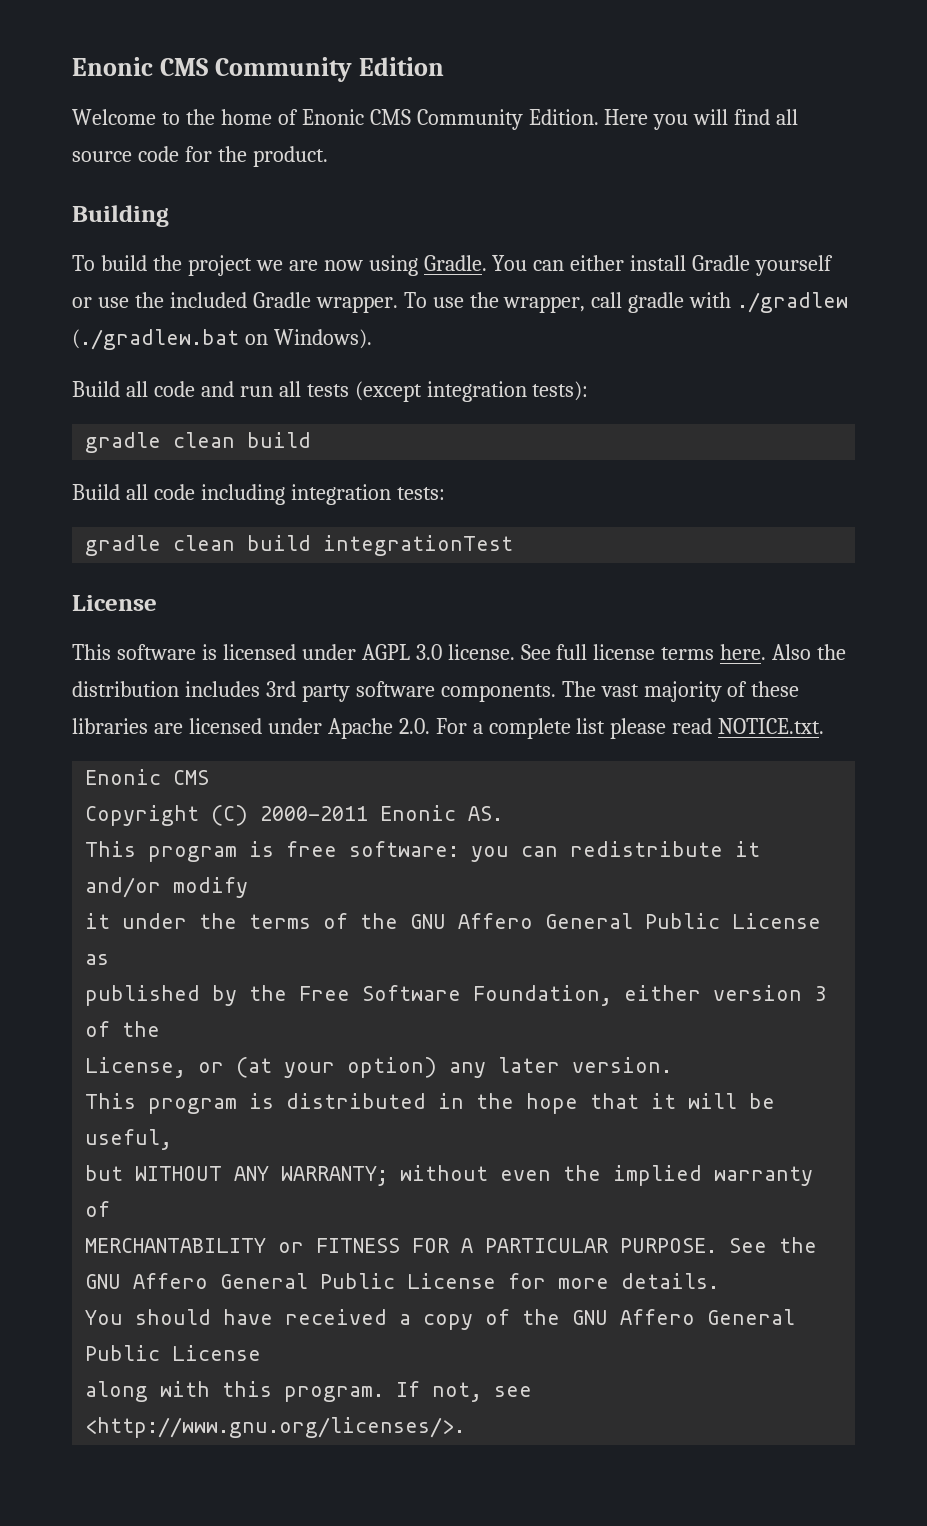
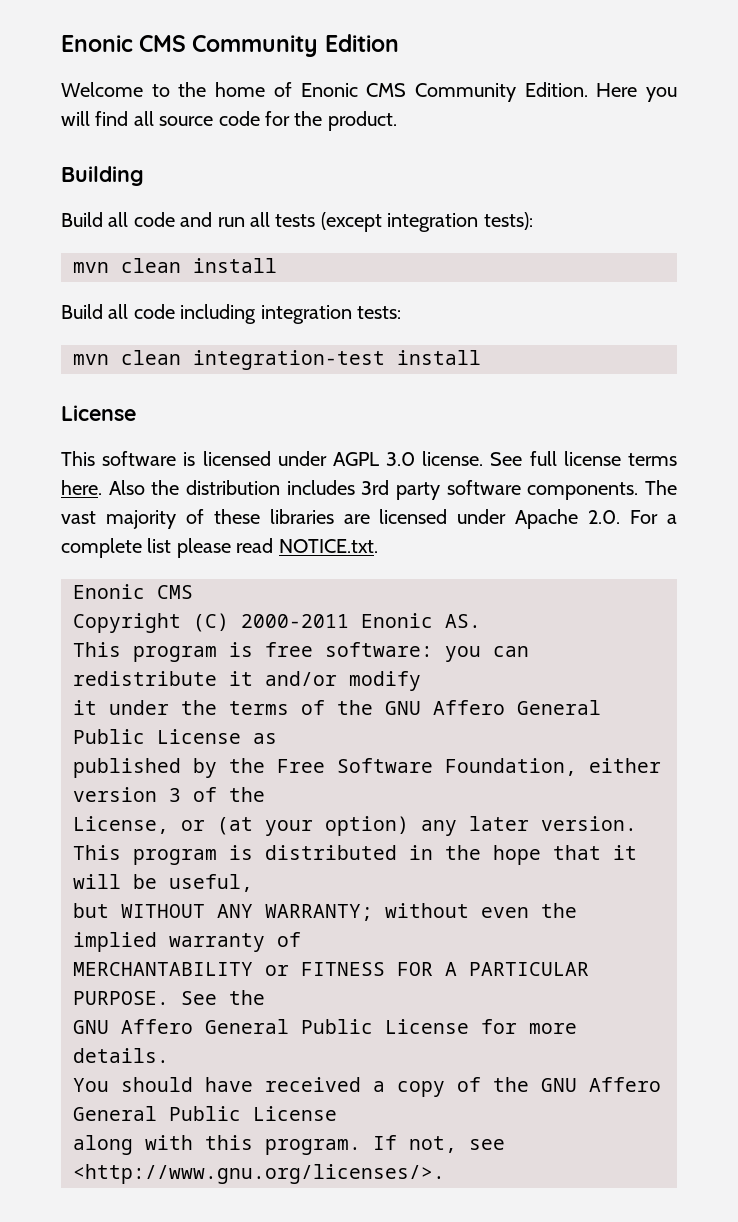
- To build the project we are now using Gradle. You can either install Gradle yourself or use the included Gradle wrapper. To use the wrapper, call gradle with ./gradlew (./gradlew.bat on Windows).
  Build all code and run all tests (except integration tests):
- gradle clean build
+ mvn clean install
- gradle clean build integrationTest
+ mvn clean integration-test install

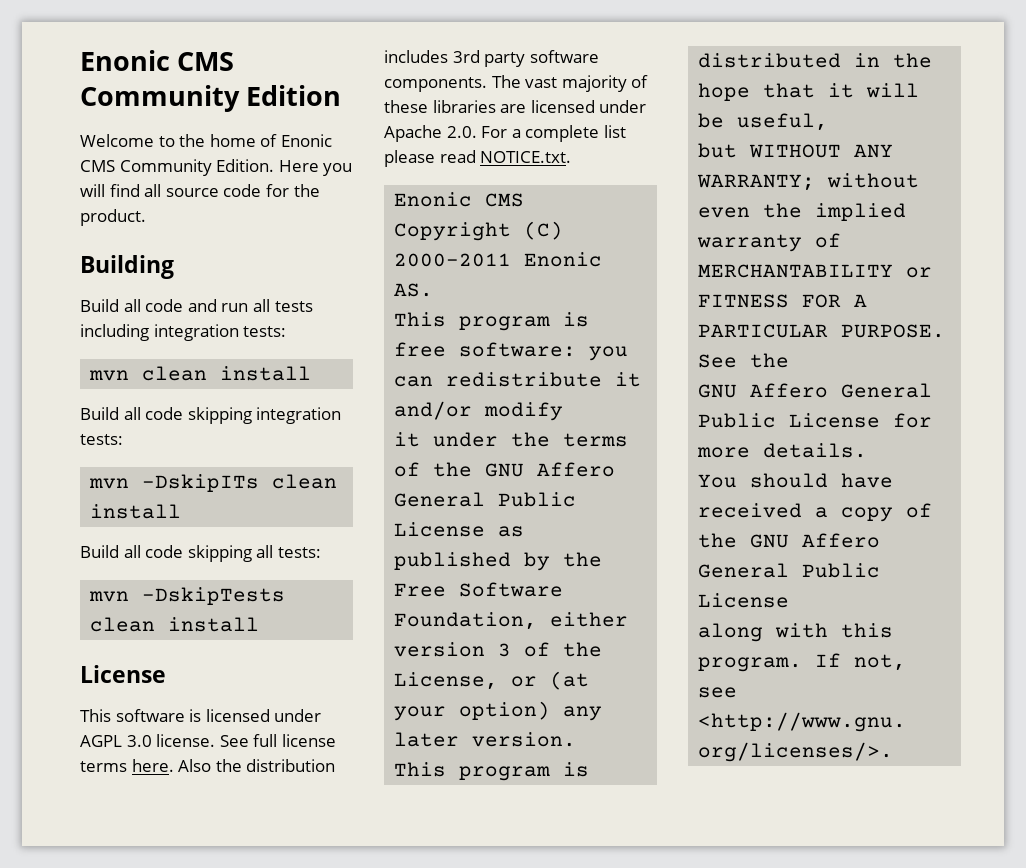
- Build all code and run all tests (except integration tests):
+ Build all code and run all tests including integration tests:
- Build all code including integration tests:
- mvn clean integration-test install
+ Build all code skipping integration tests:
+ mvn -DskipITs clean install
+ Build all code skipping all tests:
+ mvn -DskipTests clean install

